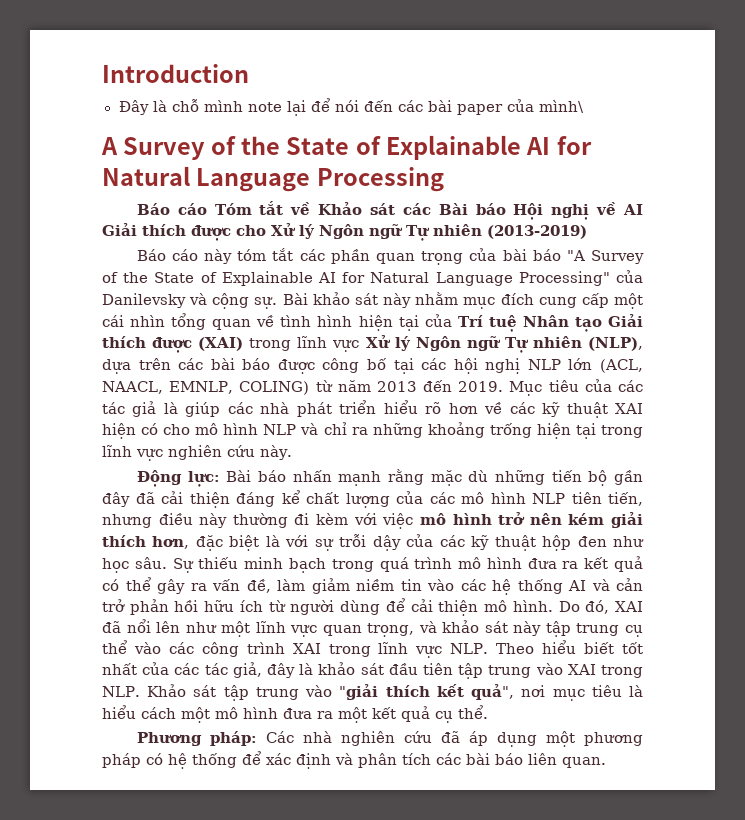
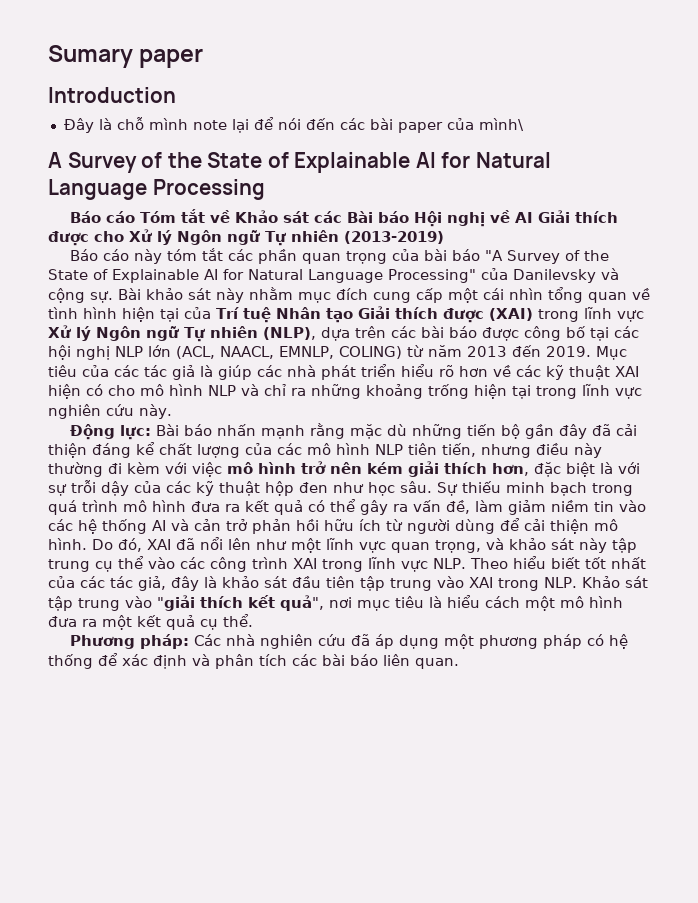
+ Sumary paper

